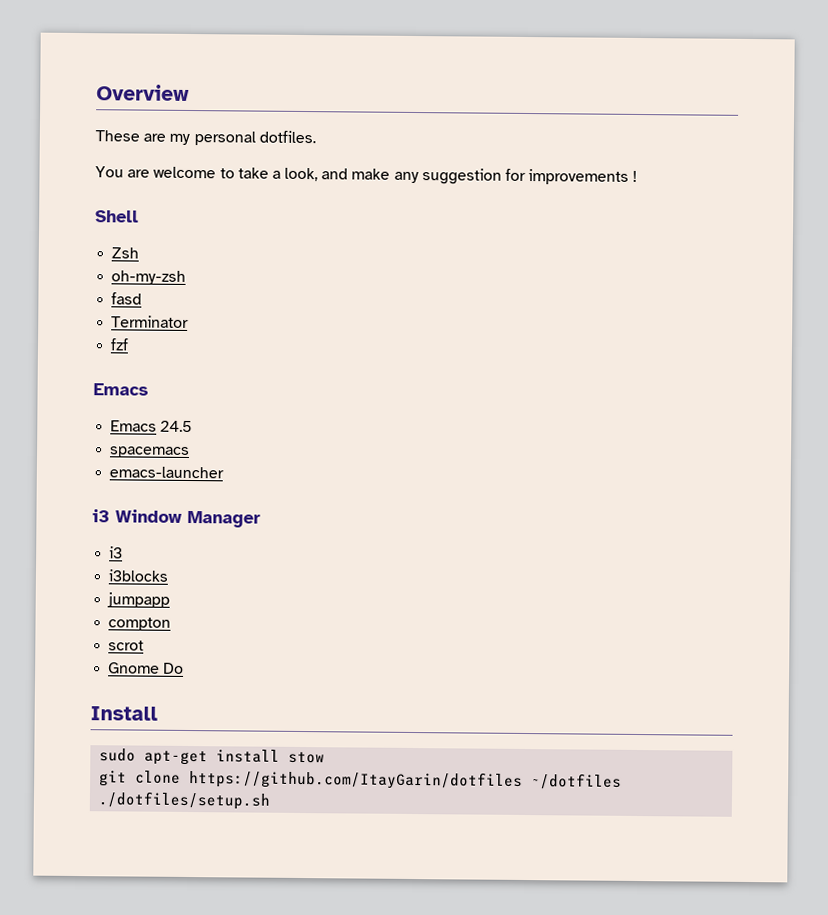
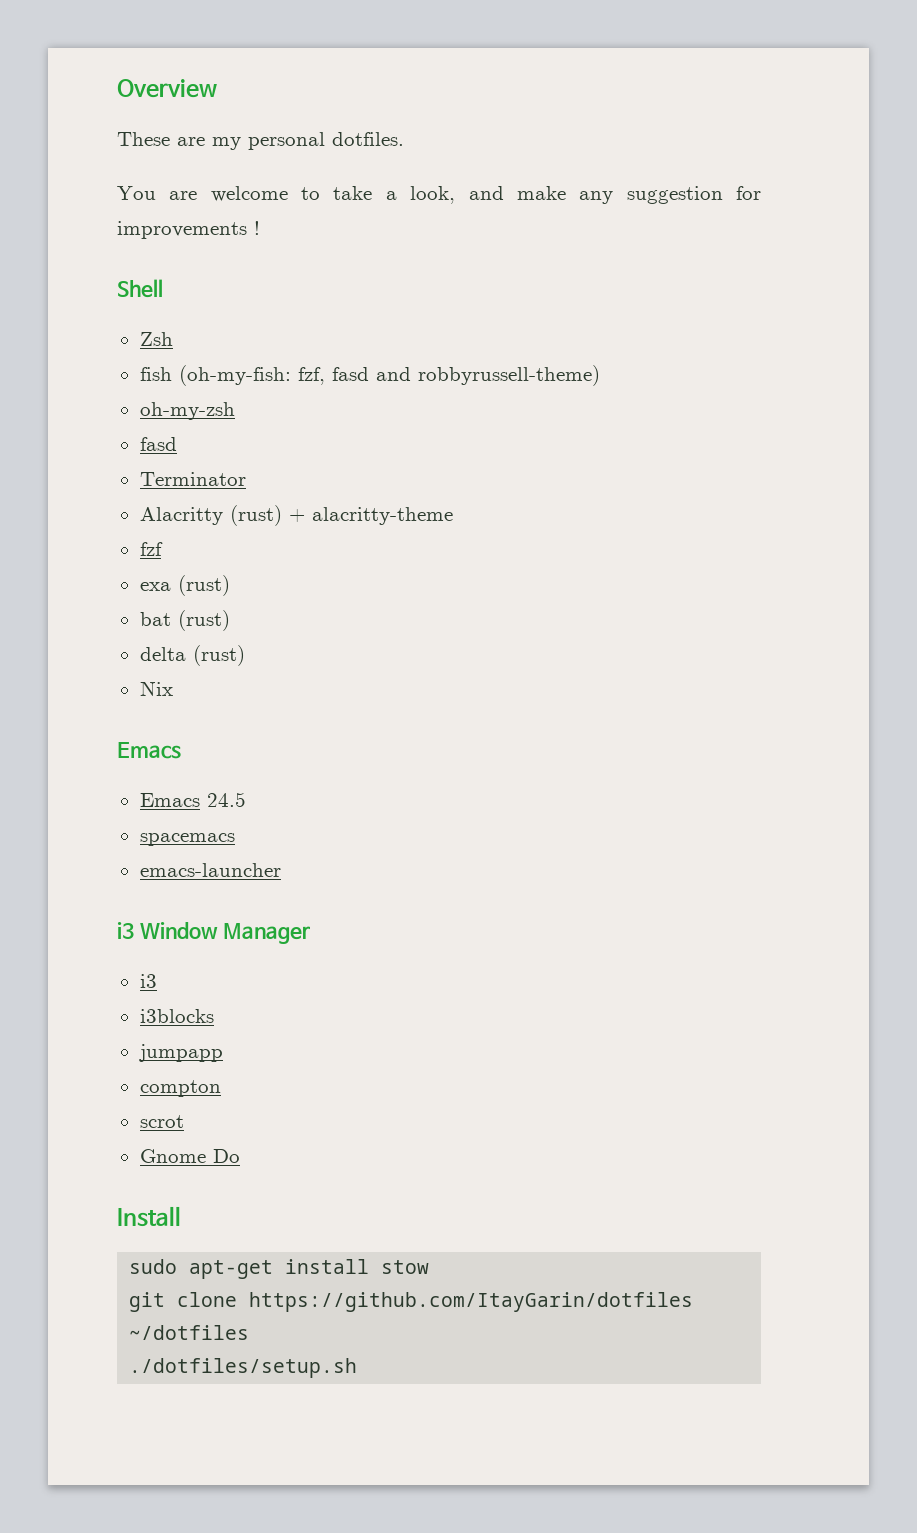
+ fish (oh-my-fish: fzf, fasd and robbyrussell-theme)
  oh-my-zsh
  fasd
  Terminator
+ Alacritty (rust) + alacritty-theme
  fzf
+ exa (rust)
+ bat (rust)
+ delta (rust)
+ Nix

